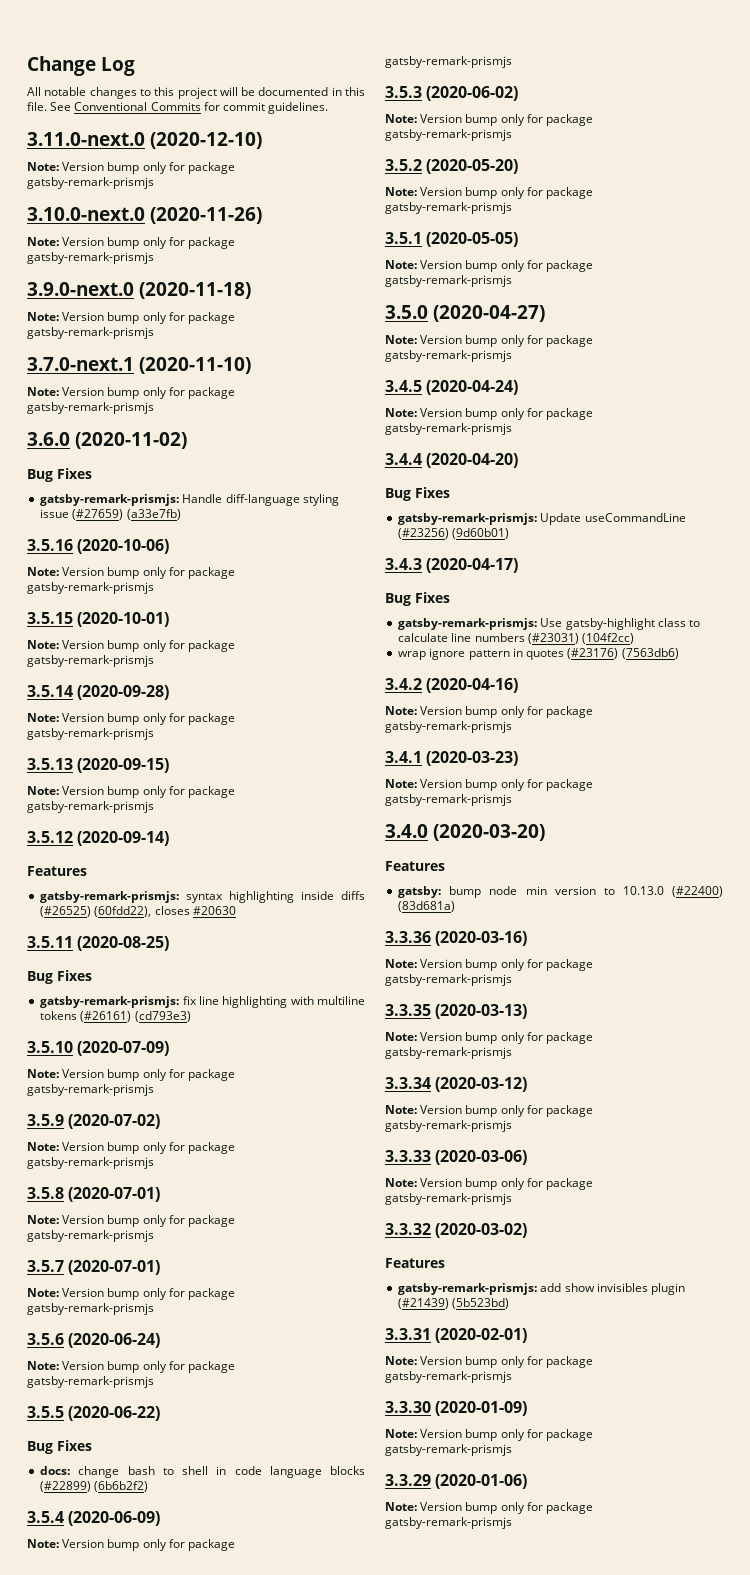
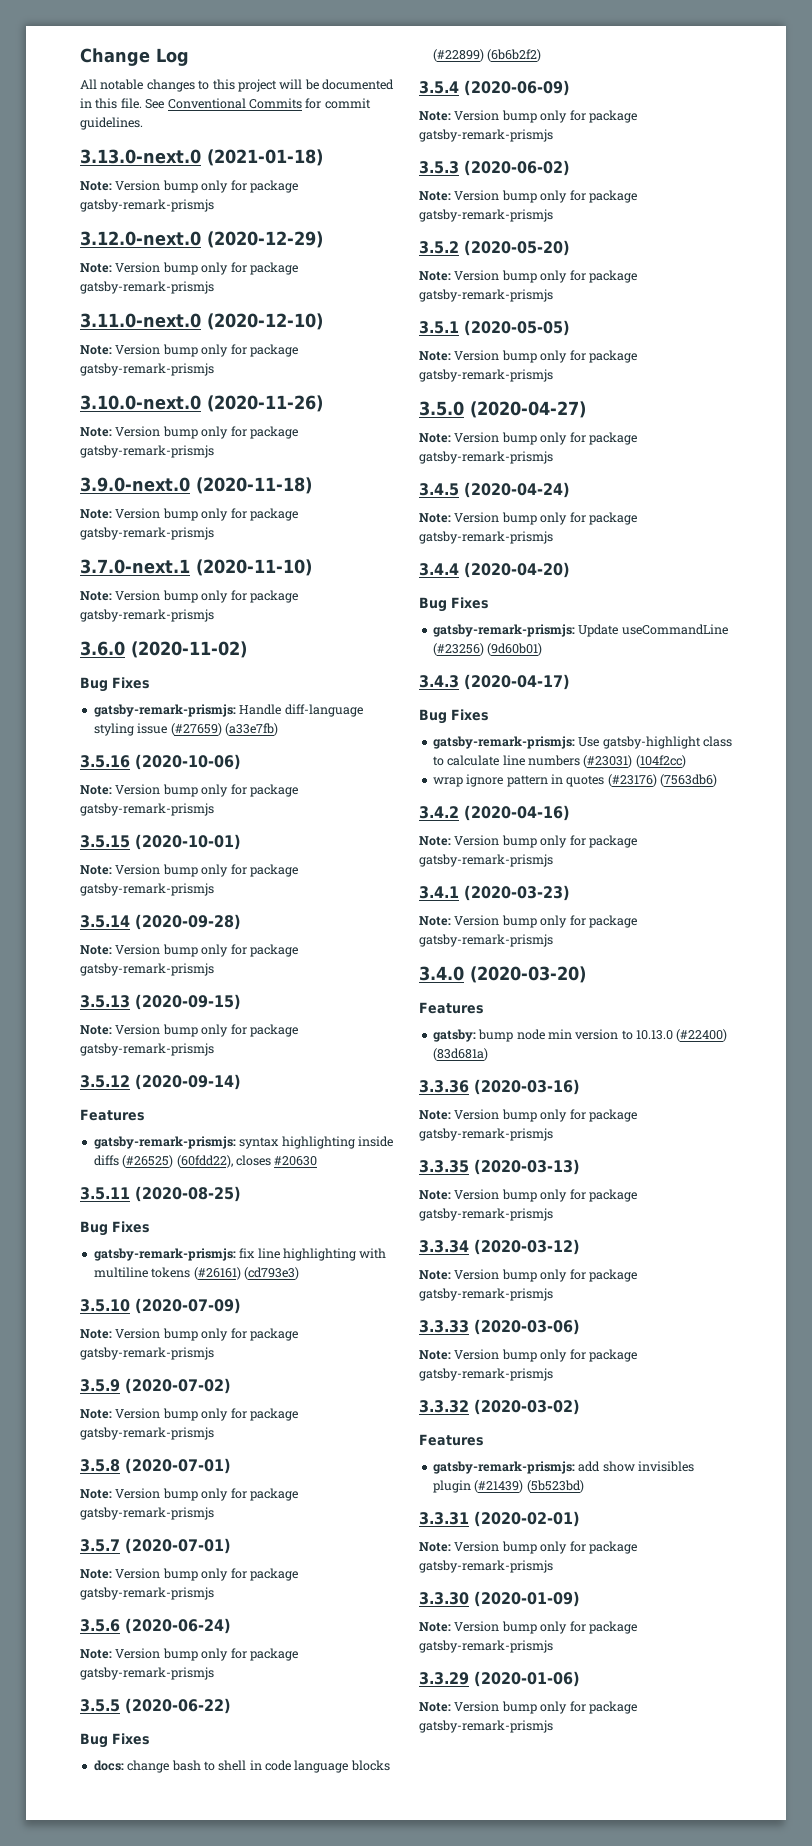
+ 3.13.0-next.0 (2021-01-18)
+ Note: Version bump only for package gatsby-remark-prismjs
+ 3.12.0-next.0 (2020-12-29)
+ Note: Version bump only for package gatsby-remark-prismjs

